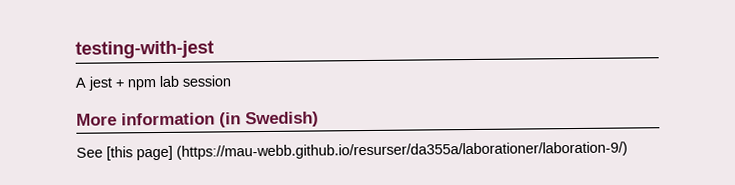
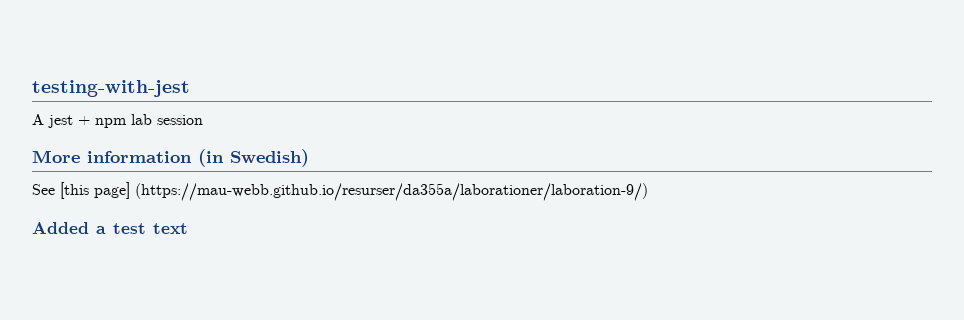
+ Added a test text

